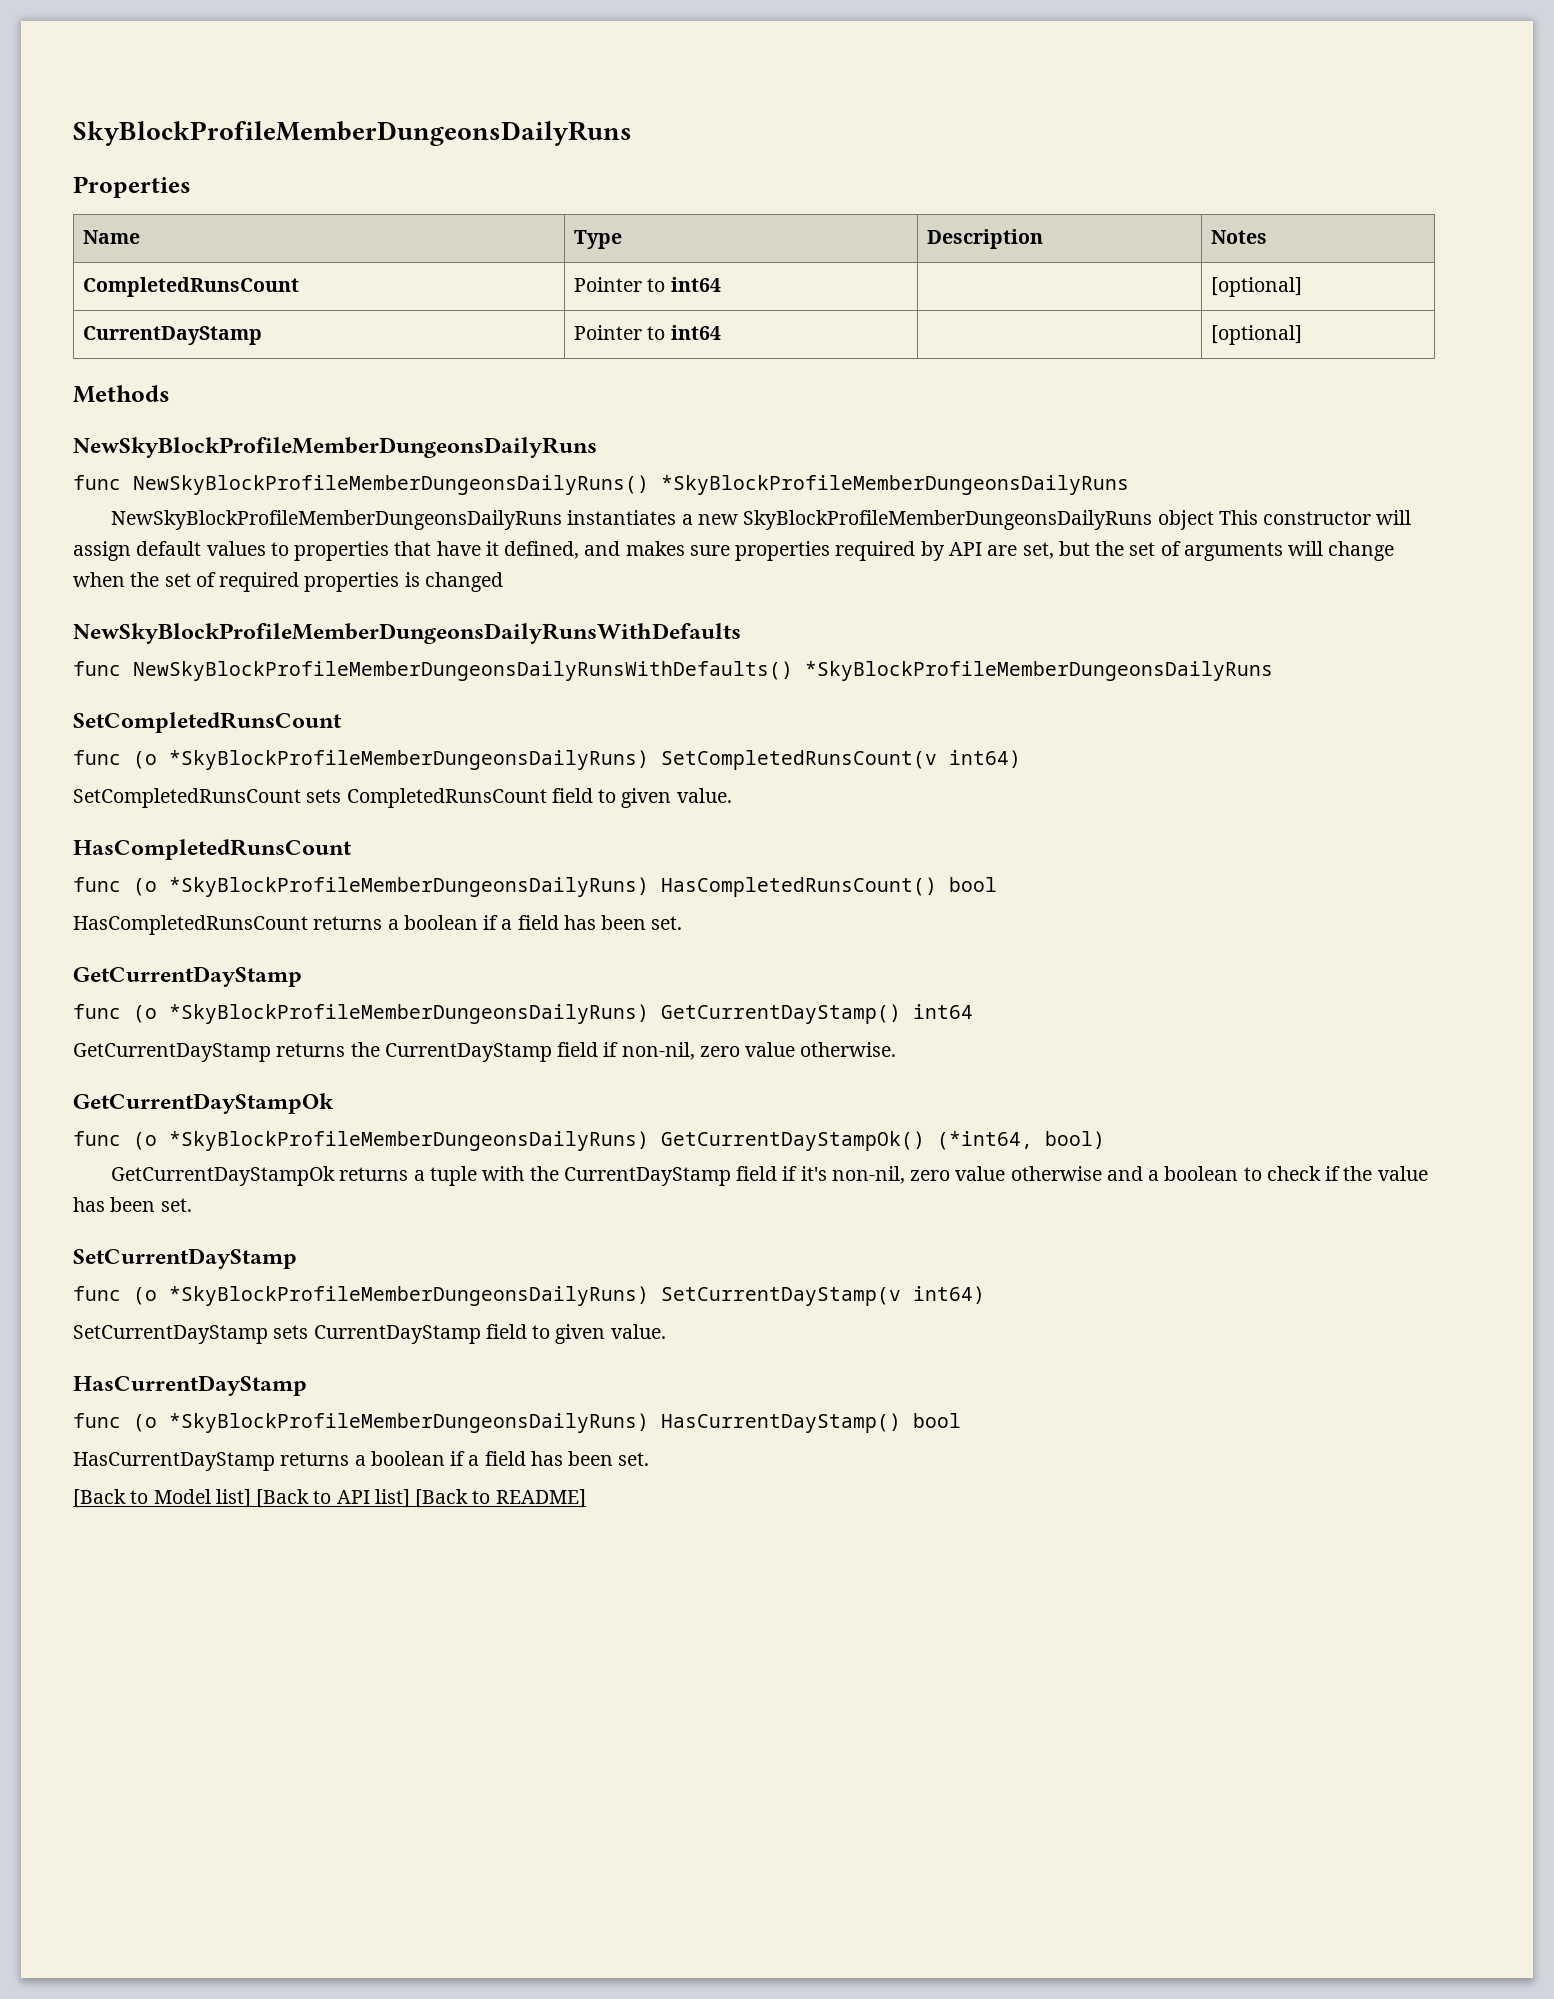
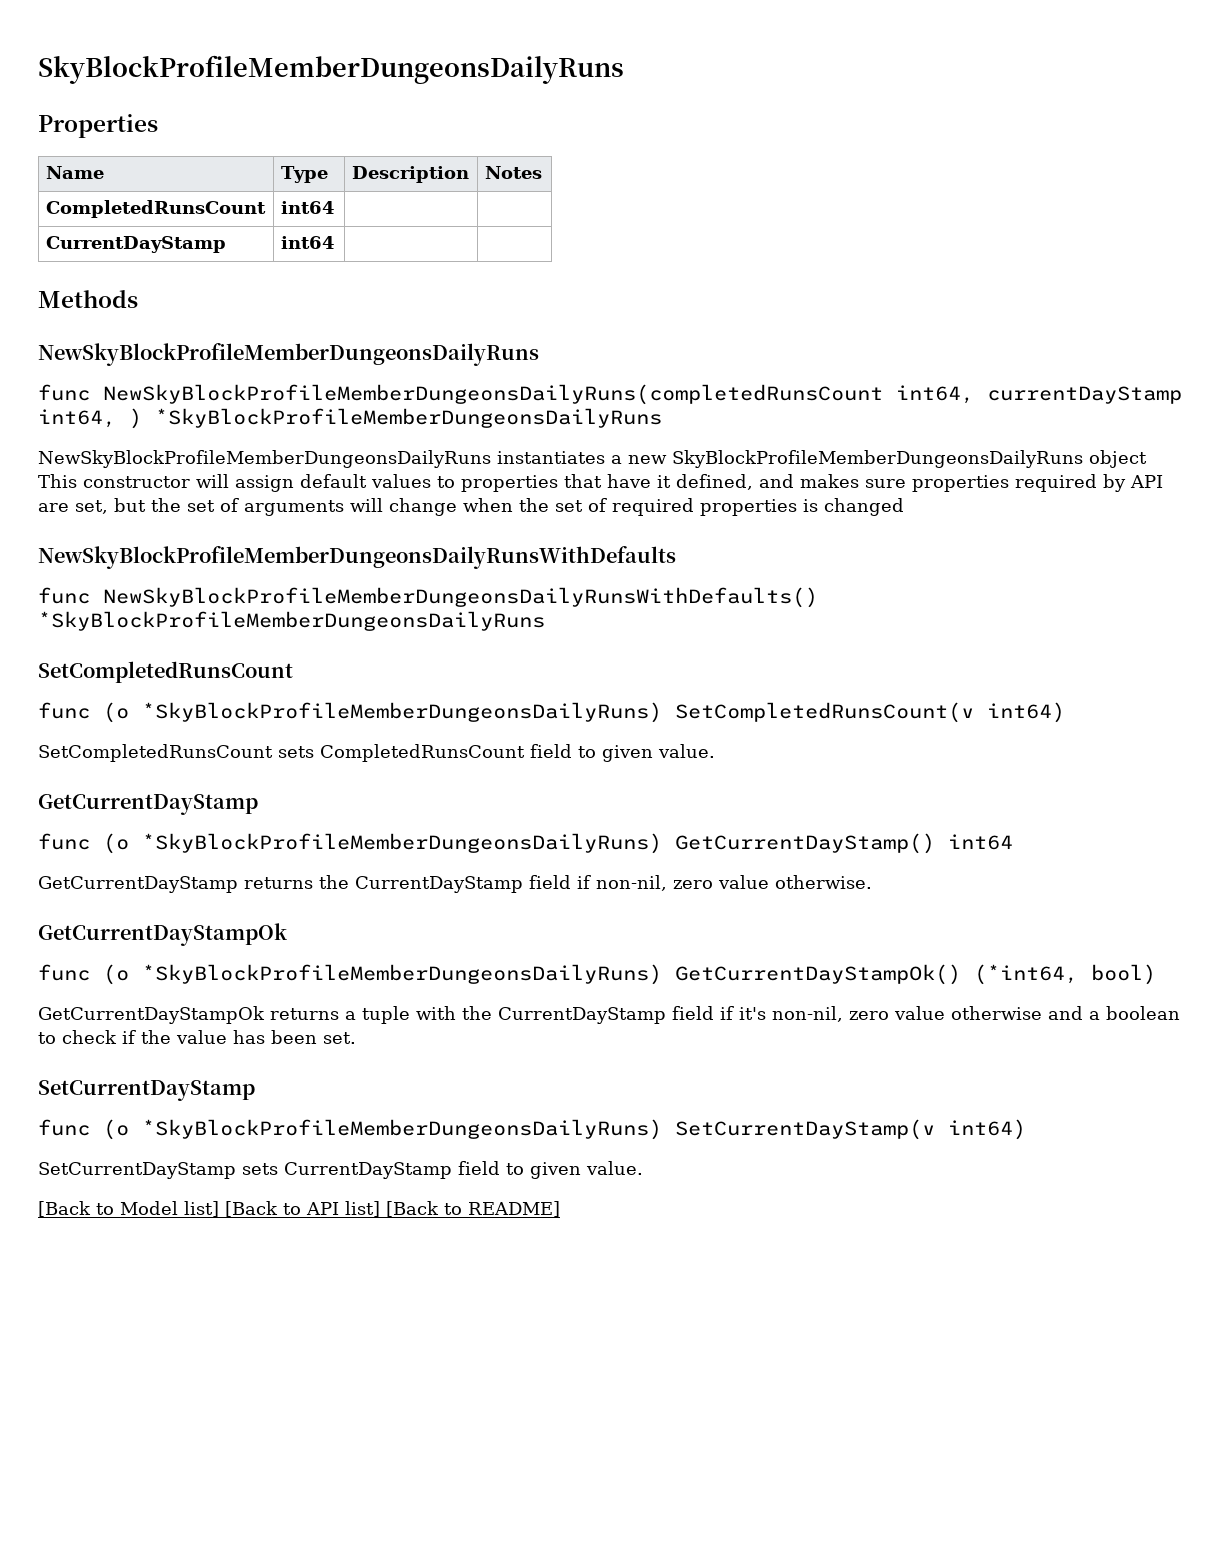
- CompletedRunsCount | Pointer to int64 | | [optional]
+ CompletedRunsCount | int64 | |
- CurrentDayStamp | Pointer to int64 | | [optional]
+ CurrentDayStamp | int64 | |
- func NewSkyBlockProfileMemberDungeonsDailyRuns() *SkyBlockProfileMemberDungeonsDailyRuns
+ func NewSkyBlockProfileMemberDungeonsDailyRuns(completedRunsCount int64, currentDayStamp int64, ) *SkyBlockProfileMemberDungeonsDailyRuns
  SetCompletedRunsCount sets CompletedRunsCount field to given value.
- HasCompletedRunsCount
- func (o *SkyBlockProfileMemberDungeonsDailyRuns) HasCompletedRunsCount() bool
- HasCompletedRunsCount returns a boolean if a field has been set.
  SetCurrentDayStamp sets CurrentDayStamp field to given value.
- HasCurrentDayStamp
- func (o *SkyBlockProfileMemberDungeonsDailyRuns) HasCurrentDayStamp() bool
- HasCurrentDayStamp returns a boolean if a field has been set.

